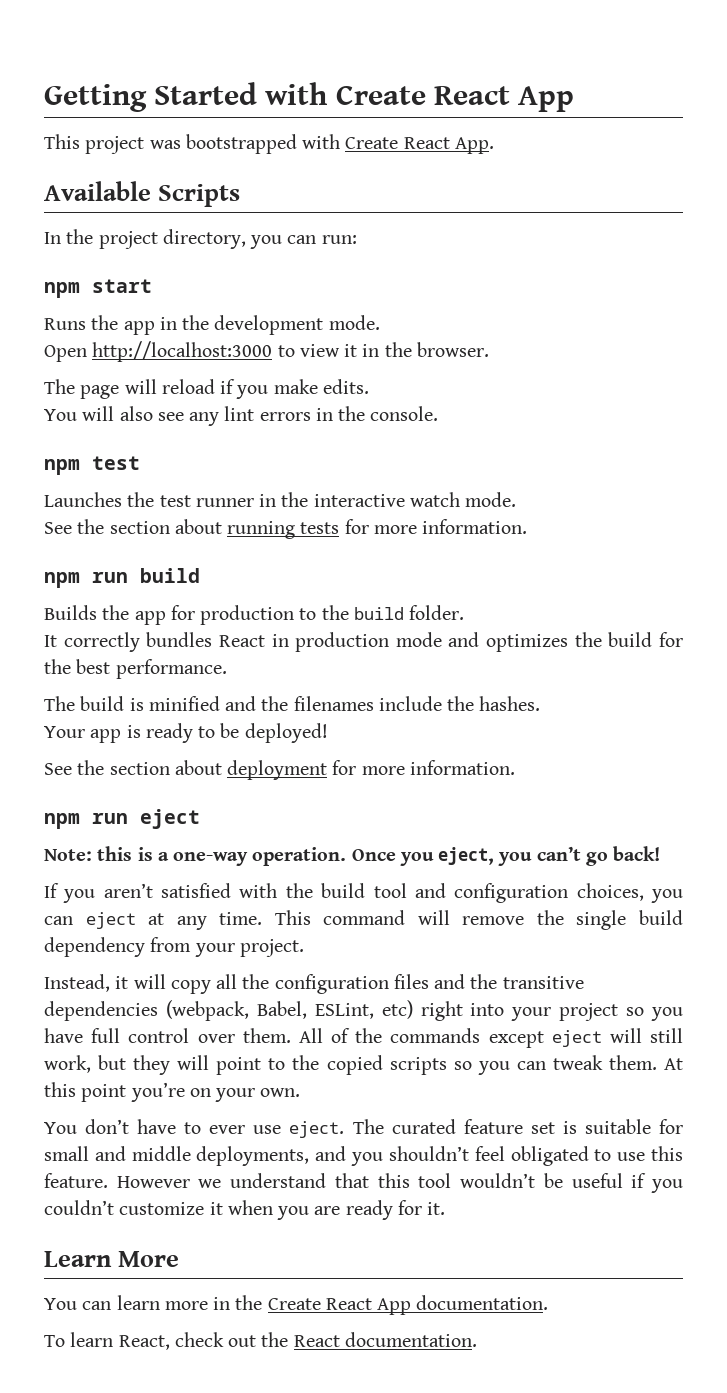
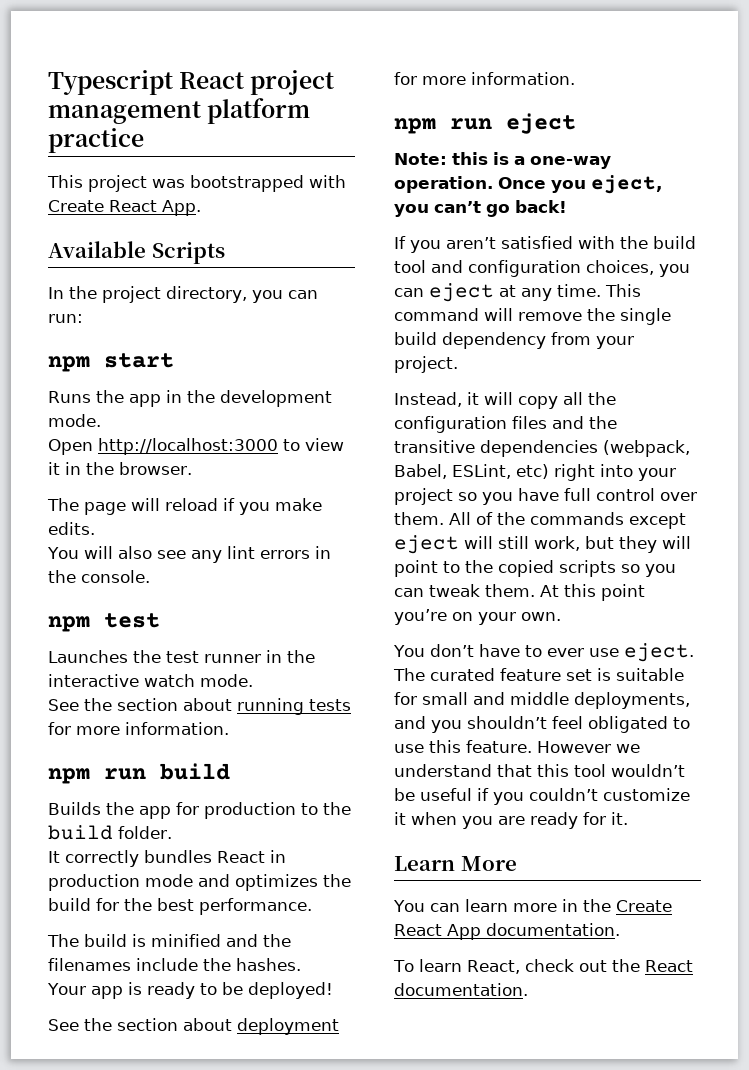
- Getting Started with Create React App
+ Typescript React project management platform practice

